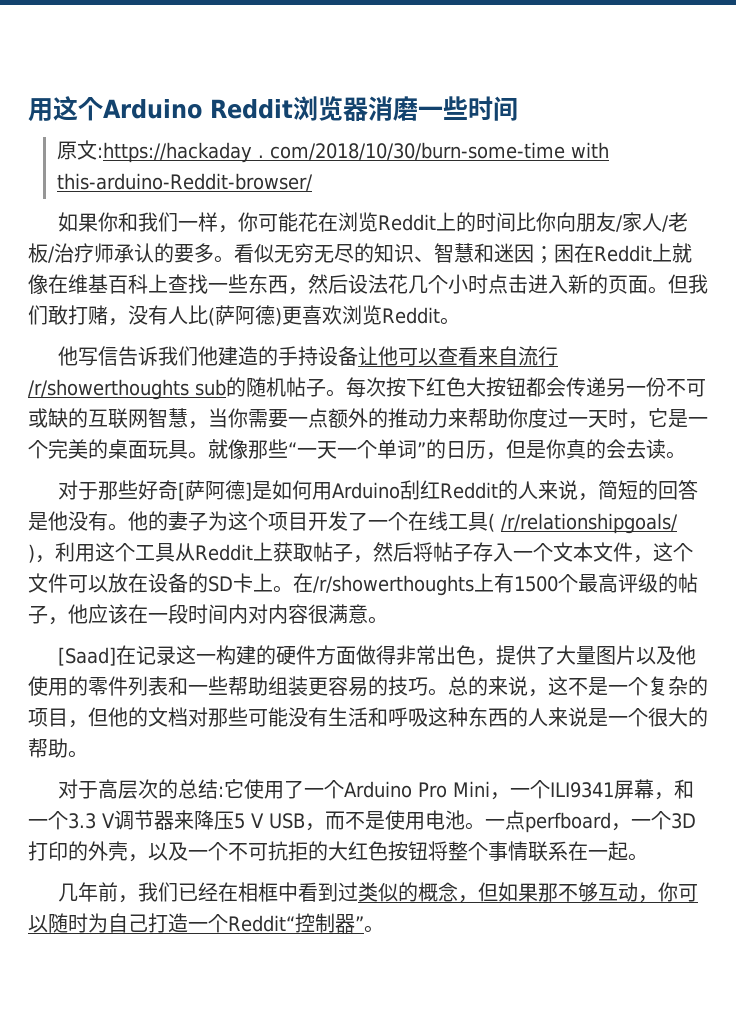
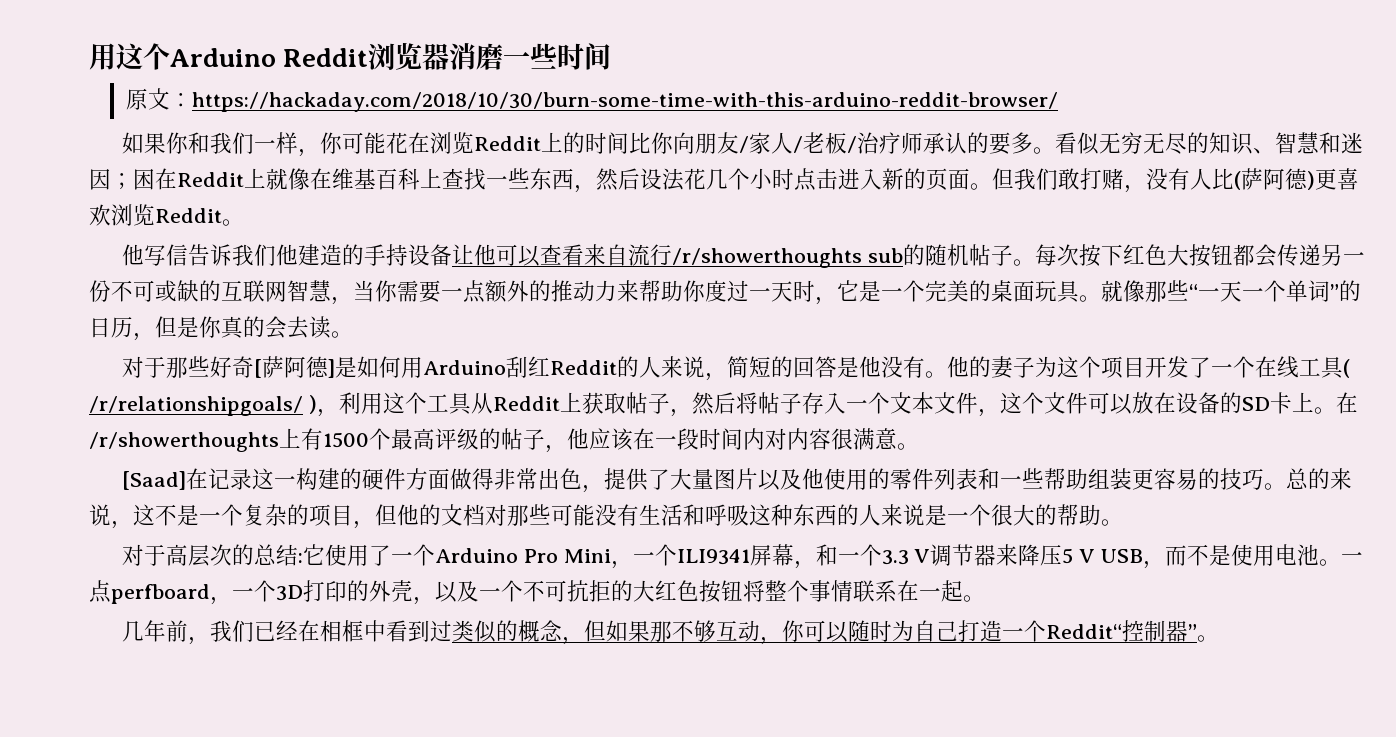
- 原文:https://hackaday . com/2018/10/30/burn-some-time with this-arduino-Reddit-browser/
+ 原文：https://hackaday.com/2018/10/30/burn-some-time-with-this-arduino-reddit-browser/

